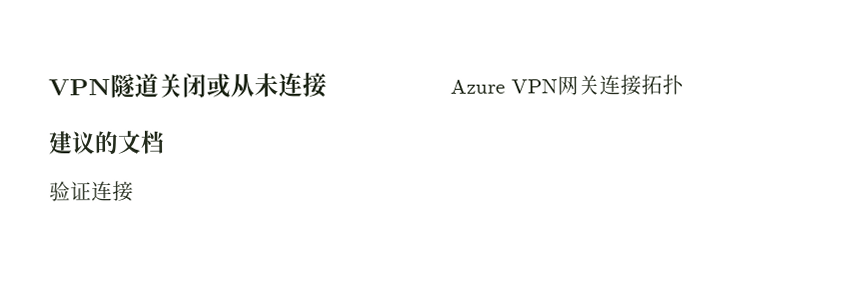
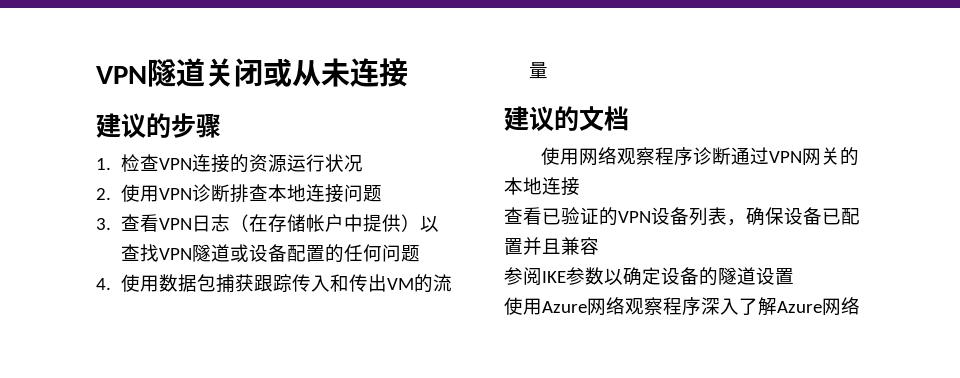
+ 建议的步骤
+ 1.检查VPN连接的资源运行状况
+ 2.使用VPN诊断排查本地连接问题
+ 3.查看VPN日志（在存储帐户中提供）以查找VPN隧道或设备配置的任何问题
+ 4.使用数据包捕获跟踪传入和传出VM的流量
  建议的文档
- 验证连接
- Azure VPN网关连接拓扑
+ 使用网络观察程序诊断通过VPN网关的本地连接
+ 查看已验证的VPN设备列表，确保设备已配置并且兼容
+ 参阅IKE参数以确定设备的隧道设置
+ 使用Azure网络观察程序深入了解Azure网络

